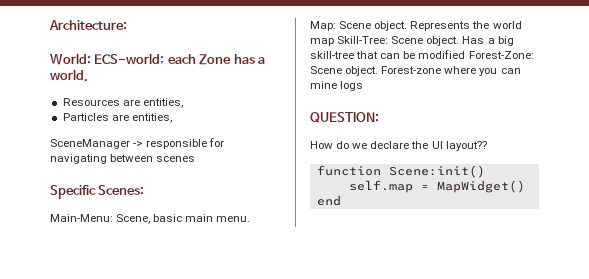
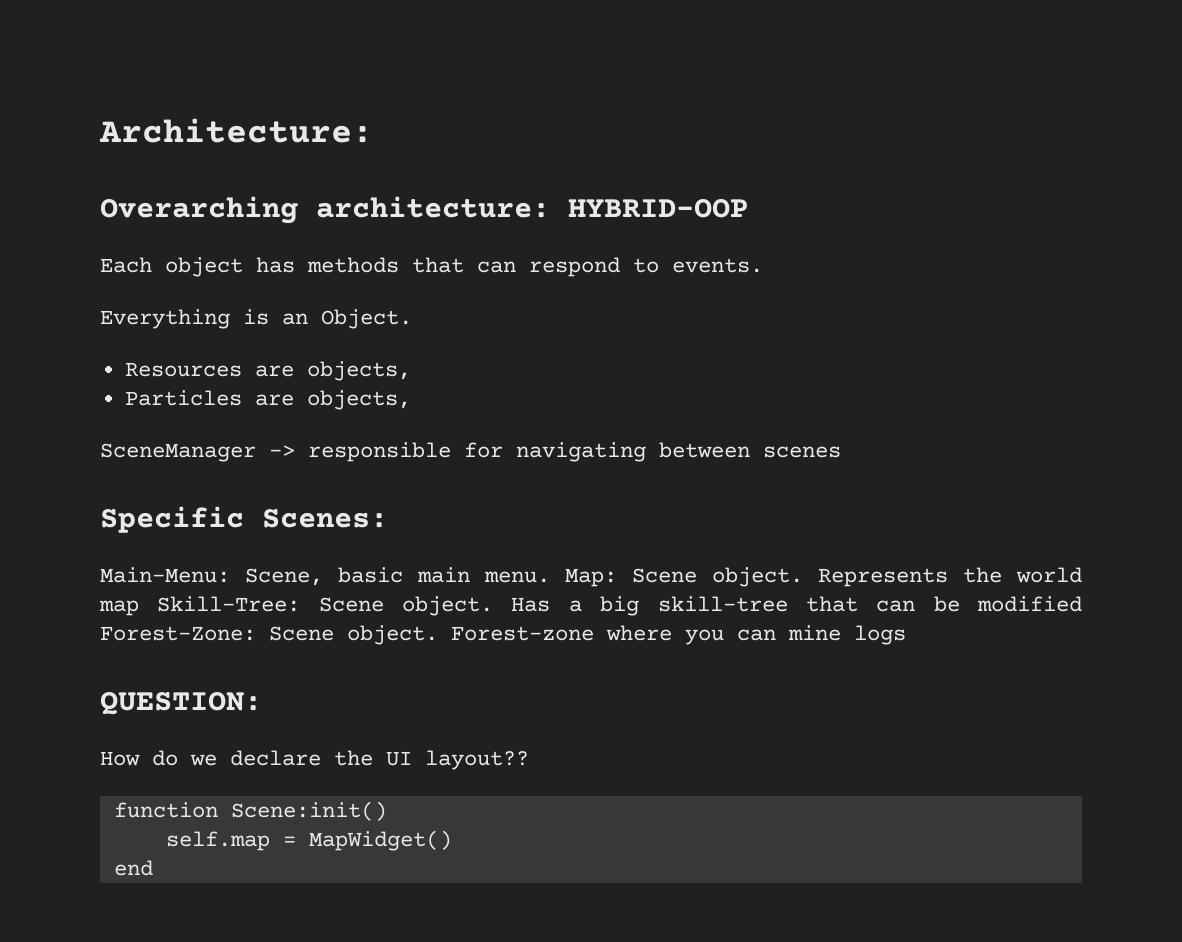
- World: ECS-world; each Zone has a world.
+ Overarching architecture: HYBRID-OOP
+ Each object has methods that can respond to events.
+ Everything is an Object.
- Resources are entities,
+ Resources are objects,
- Particles are entities,
+ Particles are objects,

